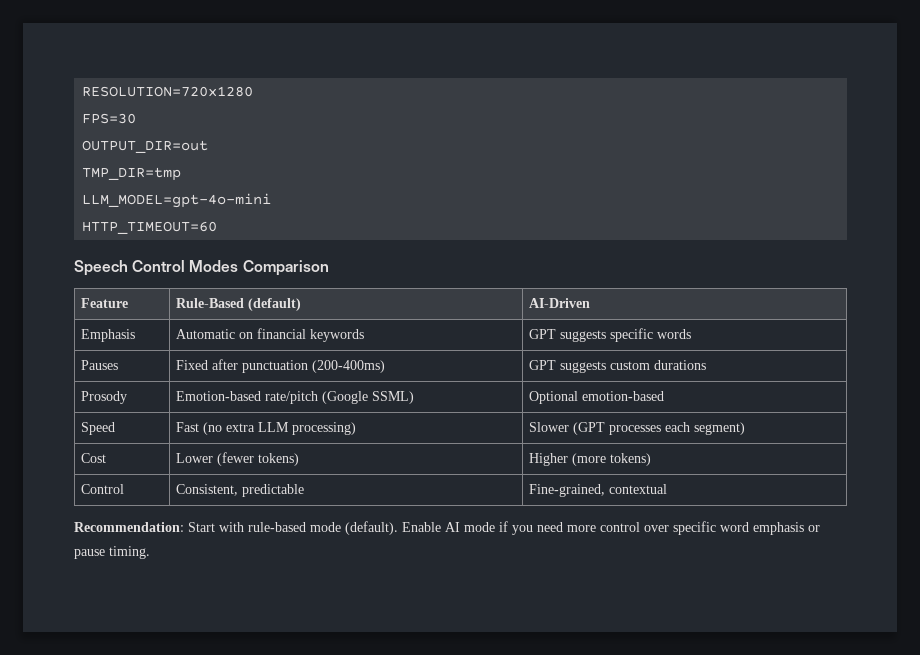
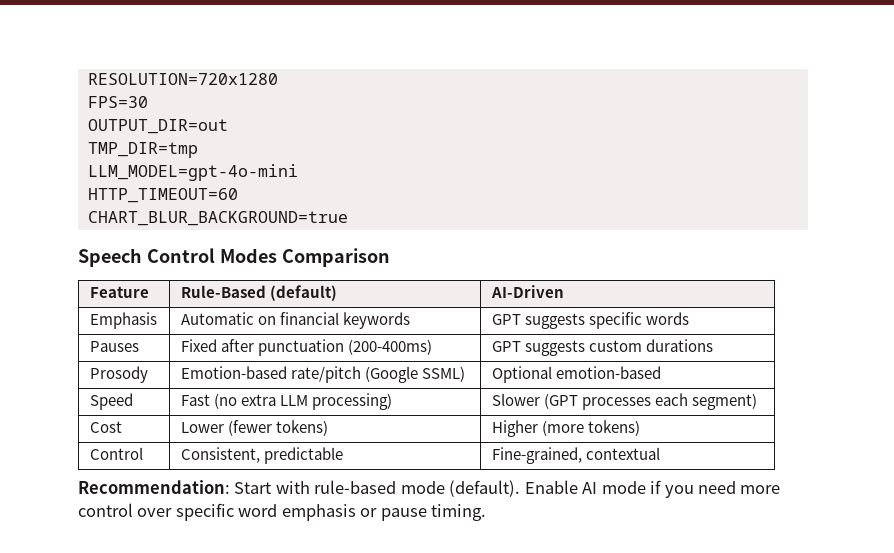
+ CHART_BLUR_BACKGROUND=true

